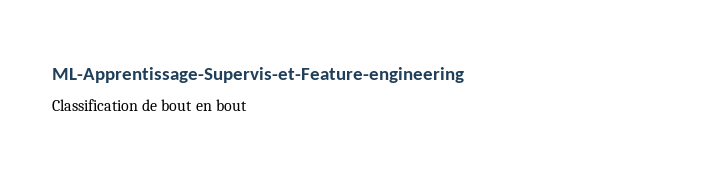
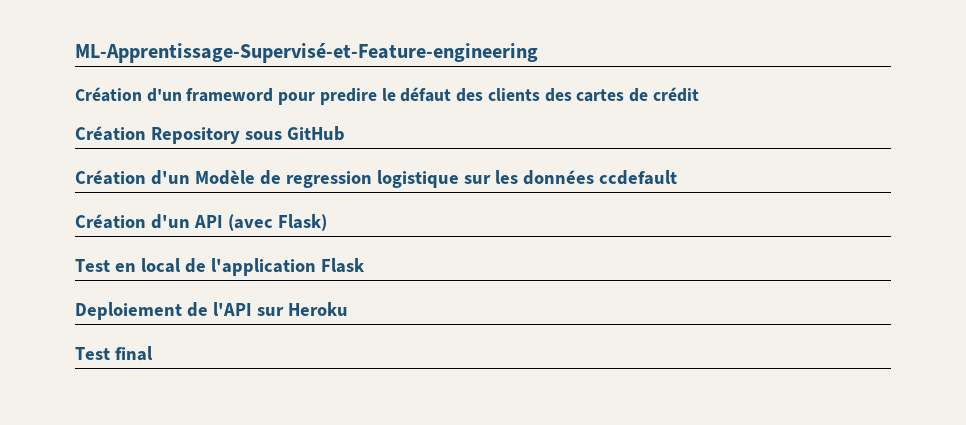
- ML-Apprentissage-Supervis-et-Feature-engineering
- Classification de bout en bout
+ ML-Apprentissage-Supervisé-et-Feature-engineering
+ Création d'un frameword pour predire le défaut des clients des cartes de crédit
+ Création Repository sous GitHub
+ Création d'un Modèle de regression logistique sur les données ccdefault
+ Création d'un API (avec Flask)
+ Test en local de l'application Flask
+ Deploiement de l'API sur Heroku
+ Test final

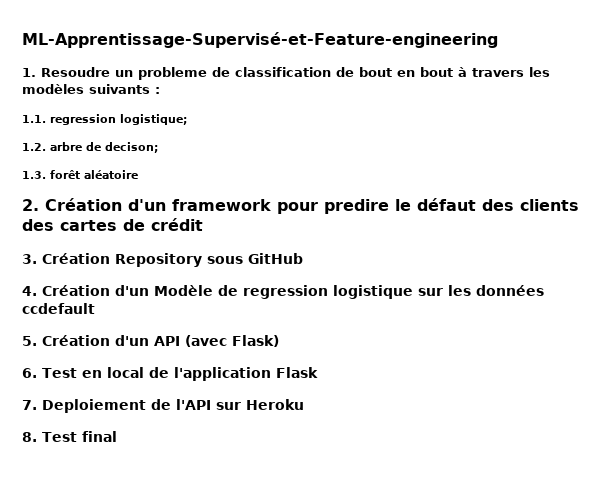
- Création d'un frameword pour predire le défaut des clients des cartes de crédit
+ 1. Resoudre un probleme de classification de bout en bout à travers les modèles suivants :
+ 1.1. regression logistique;
+ 1.2. arbre de decison;
+ 1.3. forêt aléatoire
+ 2. Création d'un framework pour predire le défaut des clients des cartes de crédit
- Création Repository sous GitHub
+ 3. Création Repository sous GitHub
- Création d'un Modèle de regression logistique sur les données ccdefault
+ 4. Création d'un Modèle de regression logistique sur les données ccdefault
- Création d'un API (avec Flask)
+ 5. Création d'un API (avec Flask)
- Test en local de l'application Flask
+ 6. Test en local de l'application Flask
- Deploiement de l'API sur Heroku
+ 7. Deploiement de l'API sur Heroku
- Test final
+ 8. Test final

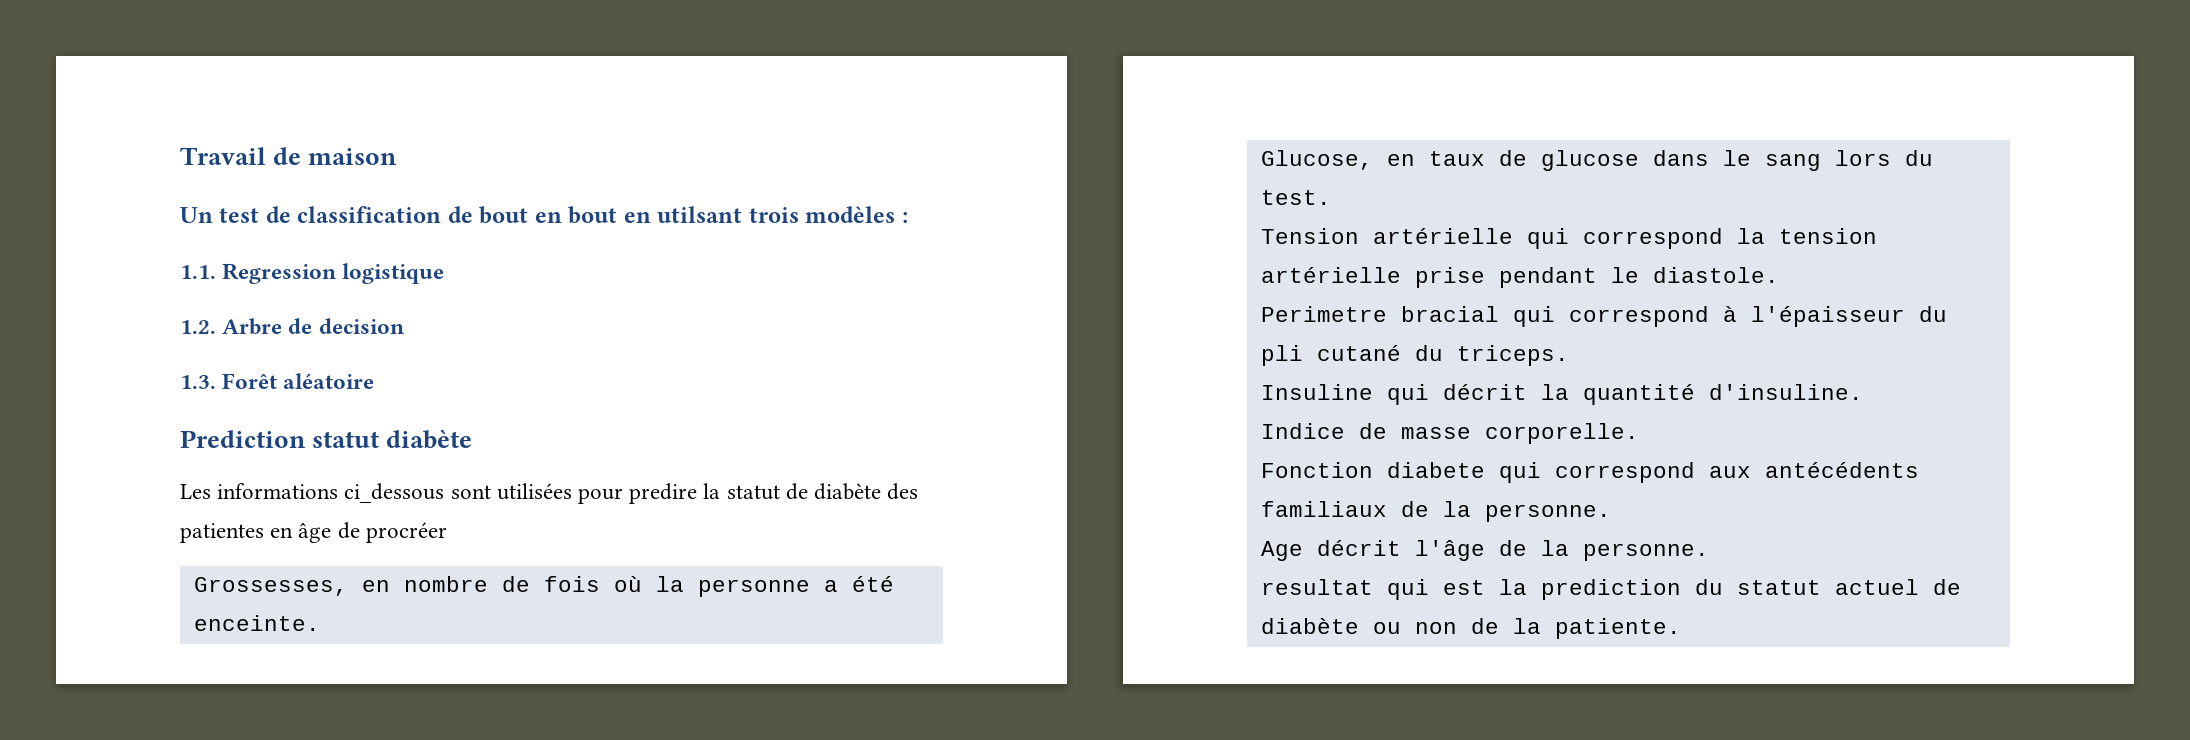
- ML-Apprentissage-Supervisé-et-Feature-engineering
- 1. Resoudre un probleme de classification de bout en bout à travers les modèles suivants :
+ Travail de maison
+ Un test de classification de bout en bout en utilsant trois modèles :
- 1.1. regression logistique;
+ 1.1. Regression logistique
- 1.2. arbre de decison;
+ 1.2. Arbre de decision
- 1.3. forêt aléatoire
+ 1.3. Forêt aléatoire
- 2. Création d'un framework pour predire le défaut des clients des cartes de crédit
- 3. Création Repository sous GitHub
- 4. Création d'un Modèle de regression logistique sur les données ccdefault
- 5. Création d'un API (avec Flask)
- 6. Test en local de l'application Flask
- 7. Deploiement de l'API sur Heroku
- 8. Test final
+ Prediction statut diabète
+ Les informations ci_dessous sont utilisées pour predire la statut de diabète des patientes en âge de procréer
+ Grossesses, en nombre de fois où la personne a été enceinte.
+ Glucose, en taux de glucose dans le sang lors du test.
+ Tension artérielle qui correspond la tension artérielle prise pendant le diastole.
+ Perimetre bracial qui correspond à l'épaisseur du pli cutané du triceps.
+ Insuline qui décrit la quantité d'insuline.
+ Indice de masse corporelle.
+ Fonction diabete qui correspond aux antécédents familiaux de la personne.
+ Age décrit l'âge de la personne.
+ resultat qui est la prediction du statut actuel de diabète ou non de la patiente.

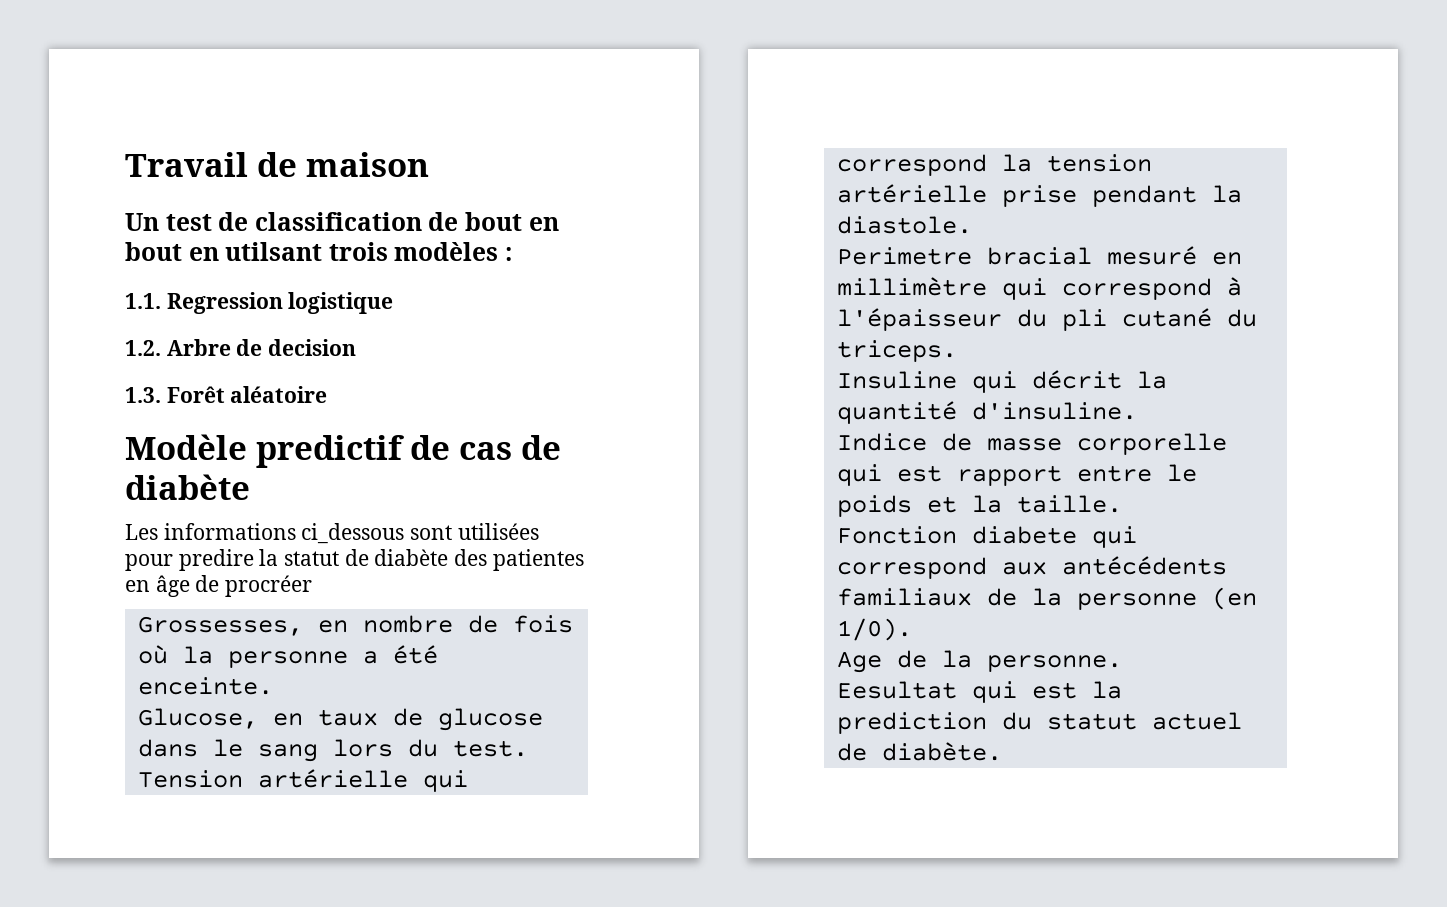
- Prediction statut diabète
+ Modèle predictif de cas de diabète
- Tension artérielle qui correspond la tension artérielle prise pendant le diastole.
+ Tension artérielle qui correspond la tension artérielle prise pendant la diastole.
- Perimetre bracial qui correspond à l'épaisseur du pli cutané du triceps.
+ Perimetre bracial mesuré en millimètre qui correspond à l'épaisseur du pli cutané du triceps.
- Indice de masse corporelle.
+ Indice de masse corporelle qui est rapport entre le poids et la taille.
- Fonction diabete qui correspond aux antécédents familiaux de la personne.
+ Fonction diabete qui correspond aux antécédents familiaux de la personne (en 1/0).
- Age décrit l'âge de la personne.
- resultat qui est la prediction du statut actuel de diabète ou non de la patiente.
+ Age de la personne.
+ Eesultat qui est la prediction du statut actuel de diabète.

